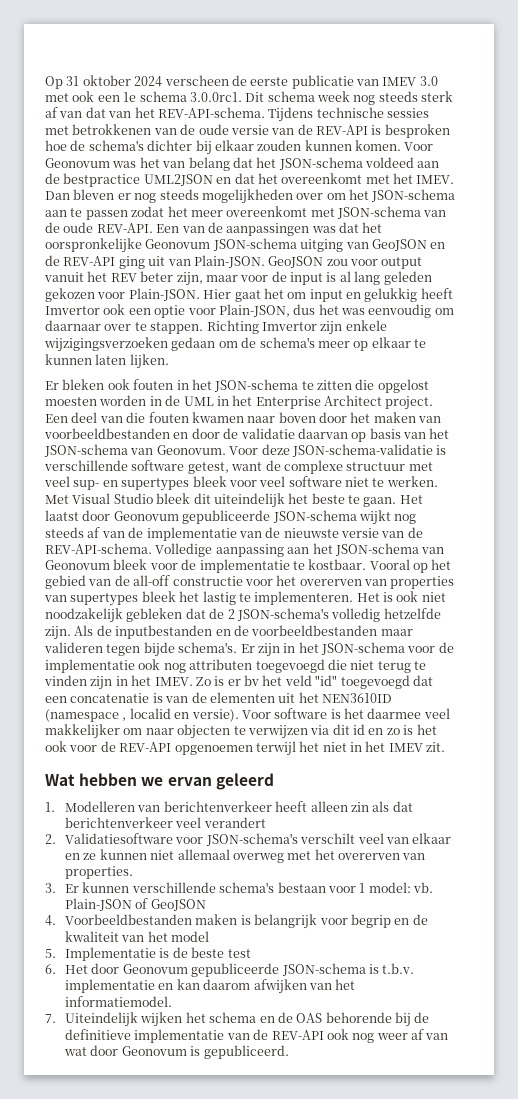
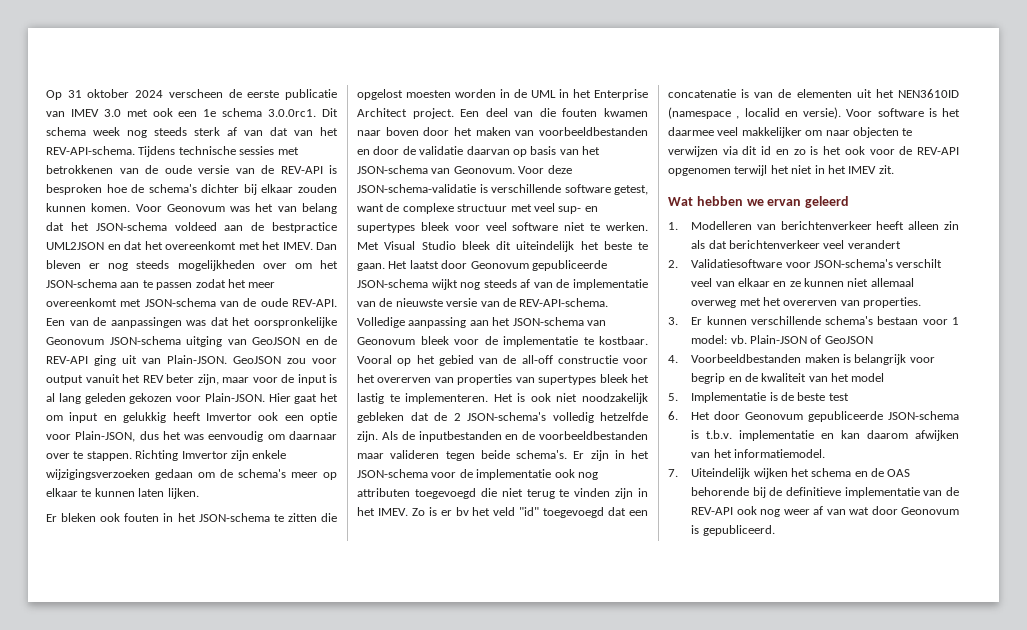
- Als de inputbestanden en de voorbeeldbestanden maar valideren tegen bijde schema's.
+ Als de inputbestanden en de voorbeeldbestanden maar valideren tegen beide schema's.
- Voor software is het daarmee veel makkelijker om naar objecten te verwijzen via dit id en zo is het ook voor de REV-API opgenoemen terwijl het niet in het IMEV zit.
+ Voor software is het daarmee veel makkelijker om naar objecten te verwijzen via dit id en zo is het ook voor de REV-API opgenomen terwijl het niet in het IMEV zit.

